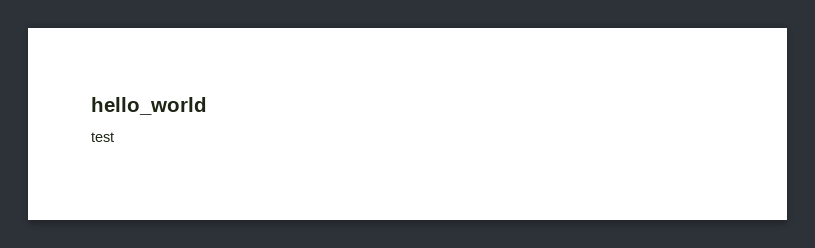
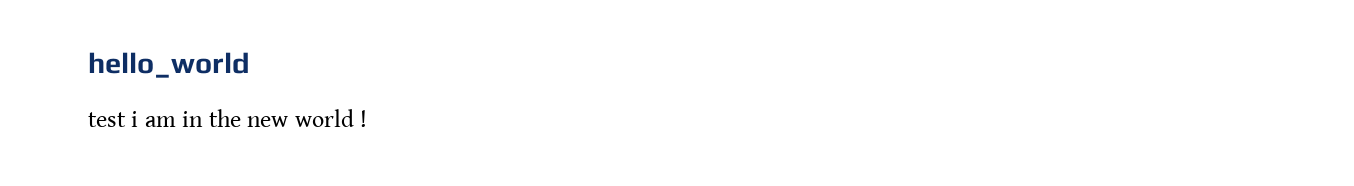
- test
+ test i am in the new world !

